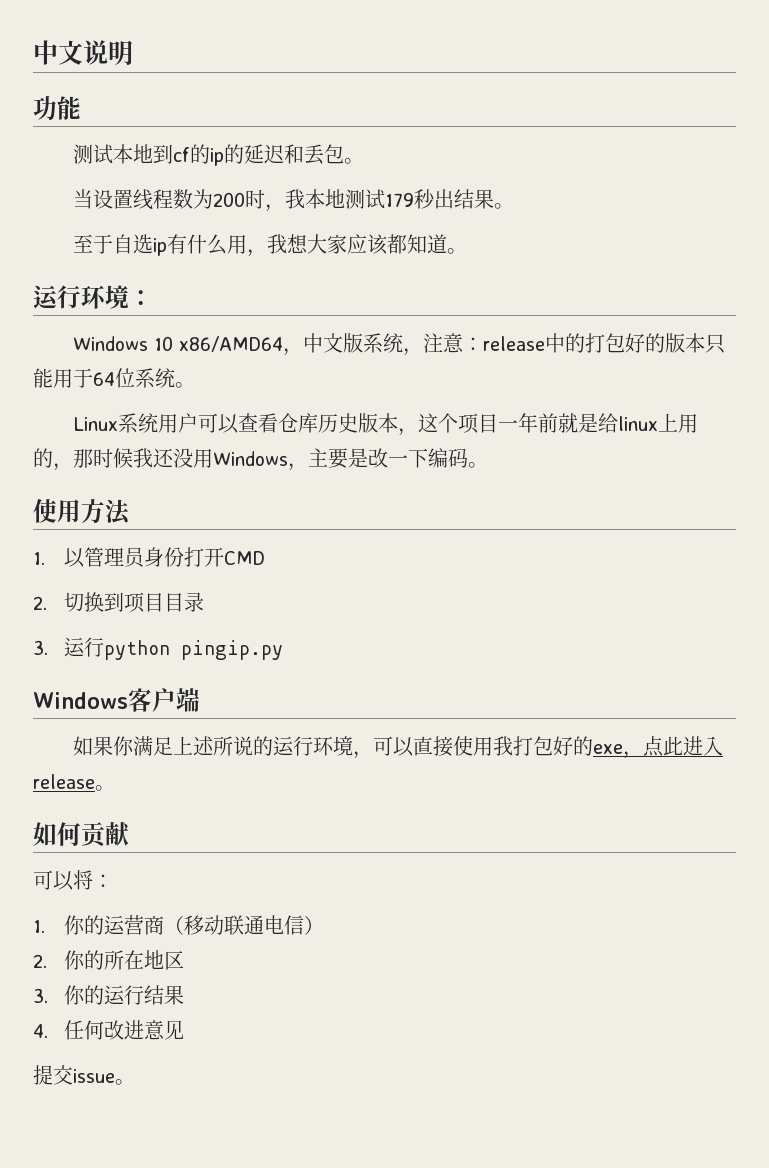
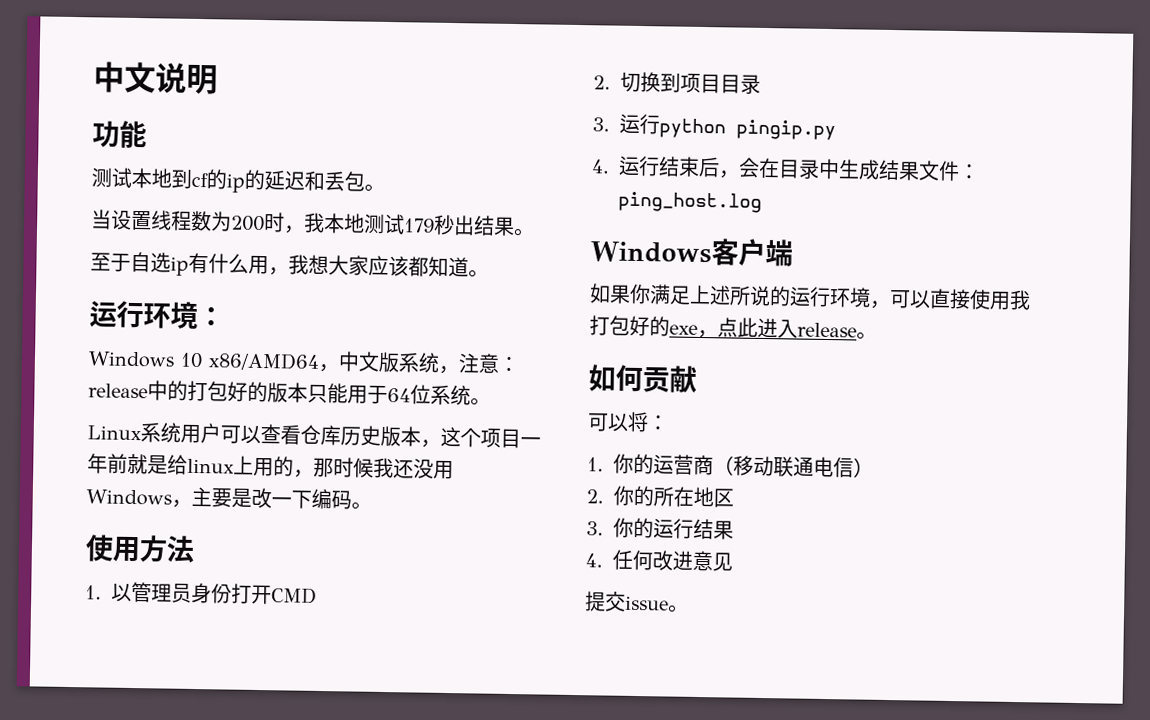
+ 4.运行结束后，会在目录中生成结果文件：ping_host.log

